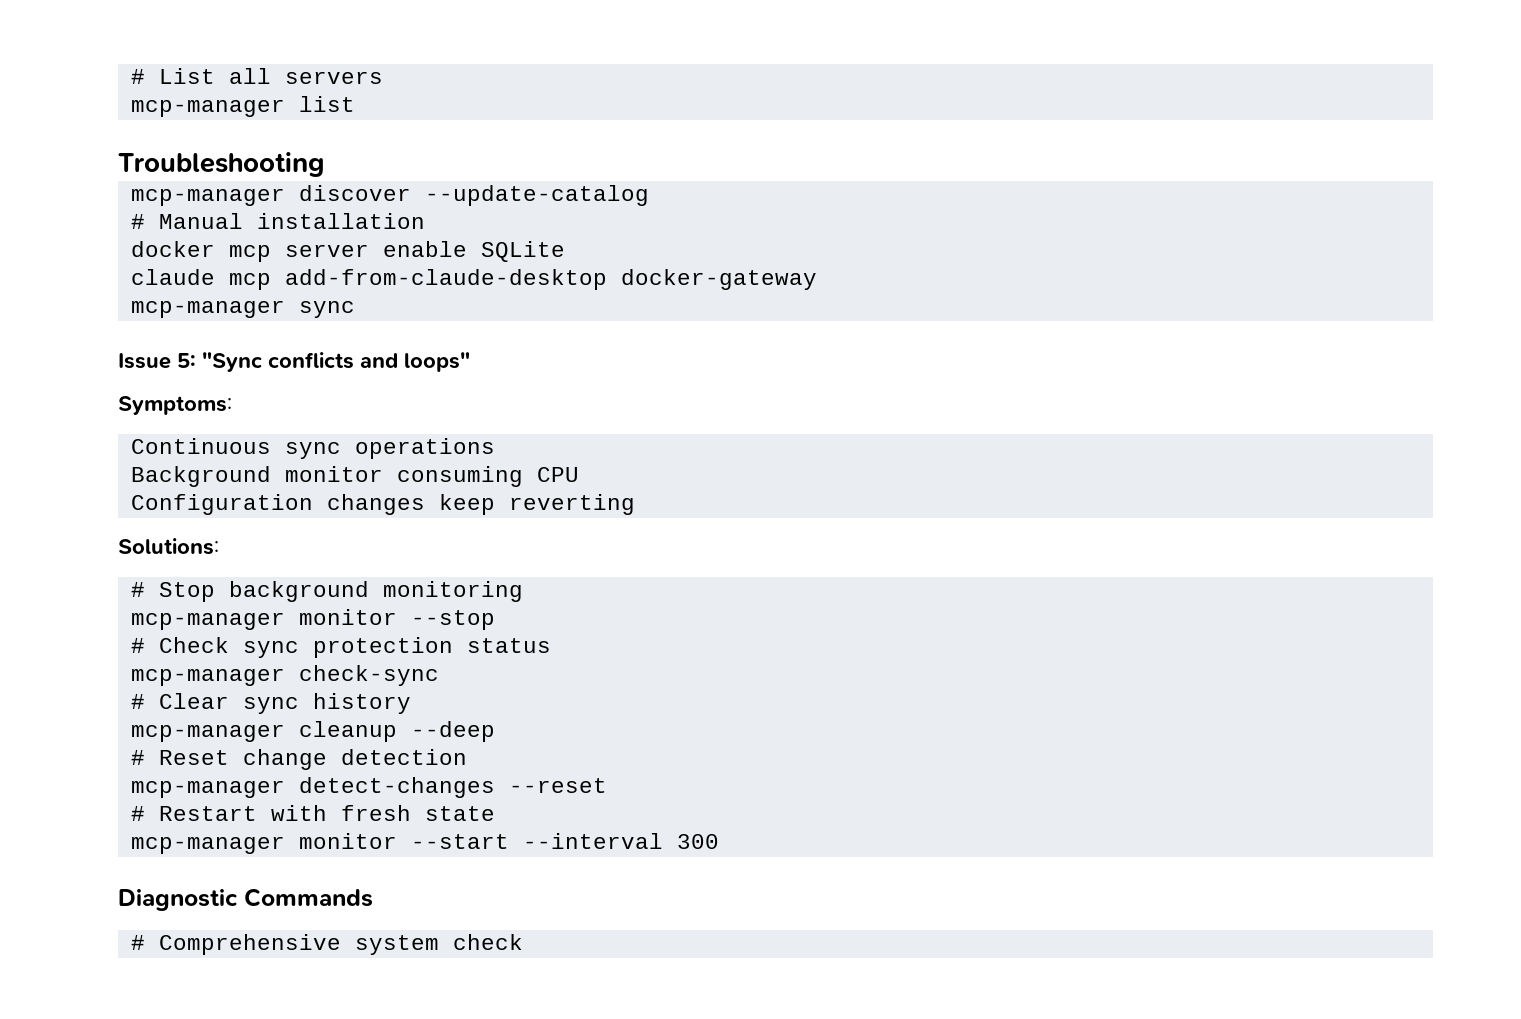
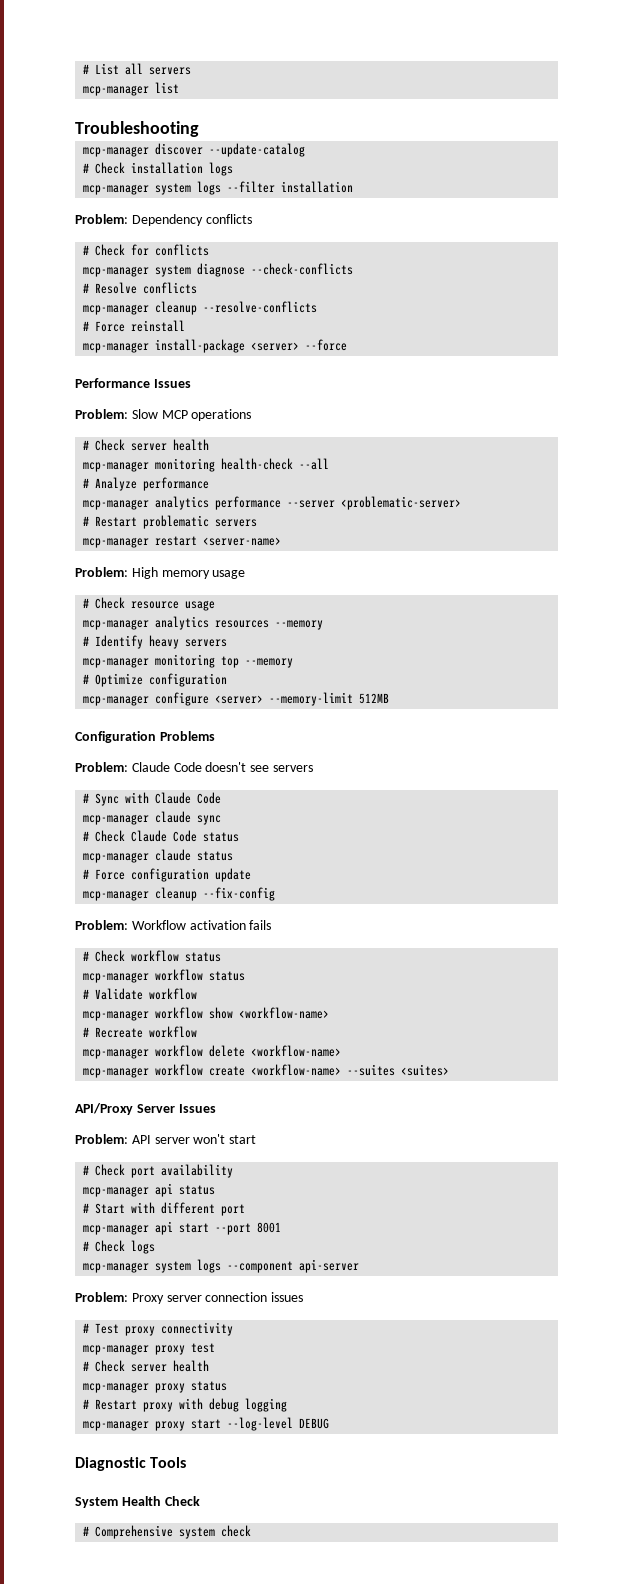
- # Manual installation
- docker mcp server enable SQLite
- claude mcp add-from-claude-desktop docker-gateway
- mcp-manager sync
- Issue 5: "Sync conflicts and loops"
- Symptoms:
- Continuous sync operations
- Background monitor consuming CPU
- Configuration changes keep reverting
- Solutions:
- # Stop background monitoring
- mcp-manager monitor --stop
- # Check sync protection status
- mcp-manager check-sync
- # Clear sync history
- mcp-manager cleanup --deep
- # Reset change detection
- mcp-manager detect-changes --reset
- # Restart with fresh state
- mcp-manager monitor --start --interval 300
- Diagnostic Commands
+ # Check installation logs
+ mcp-manager system logs --filter installation
+ Problem: Dependency conflicts
+ # Check for conflicts
+ mcp-manager system diagnose --check-conflicts
+ # Resolve conflicts
+ mcp-manager cleanup --resolve-conflicts
+ # Force reinstall
+ mcp-manager install-package <server> --force
+ Performance Issues
+ Problem: Slow MCP operations
+ # Check server health
+ mcp-manager monitoring health-check --all
+ # Analyze performance
+ mcp-manager analytics performance --server <problematic-server>
+ # Restart problematic servers
+ mcp-manager restart <server-name>
+ Problem: High memory usage
+ # Check resource usage
+ mcp-manager analytics resources --memory
+ # Identify heavy servers
+ mcp-manager monitoring top --memory
+ # Optimize configuration
+ mcp-manager configure <server> --memory-limit 512MB
+ Configuration Problems
+ Problem: Claude Code doesn't see servers
+ # Sync with Claude Code
+ mcp-manager claude sync
+ # Check Claude Code status
+ mcp-manager claude status
+ # Force configuration update
+ mcp-manager cleanup --fix-config
+ Problem: Workflow activation fails
+ # Check workflow status
+ mcp-manager workflow status
+ # Validate workflow
+ mcp-manager workflow show <workflow-name>
+ # Recreate workflow
+ mcp-manager workflow delete <workflow-name>
+ mcp-manager workflow create <workflow-name> --suites <suites>
+ API/Proxy Server Issues
+ Problem: API server won't start
+ # Check port availability
+ mcp-manager api status
+ # Start with different port
+ mcp-manager api start --port 8001
+ # Check logs
+ mcp-manager system logs --component api-server
+ Problem: Proxy server connection issues
+ # Test proxy connectivity
+ mcp-manager proxy test
+ # Check server health
+ mcp-manager proxy status
+ # Restart proxy with debug logging
+ mcp-manager proxy start --log-level DEBUG
+ Diagnostic Tools
+ System Health Check

